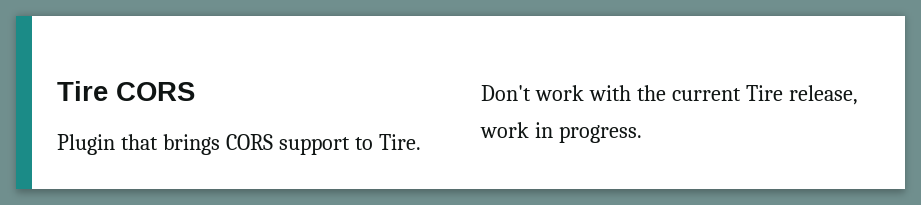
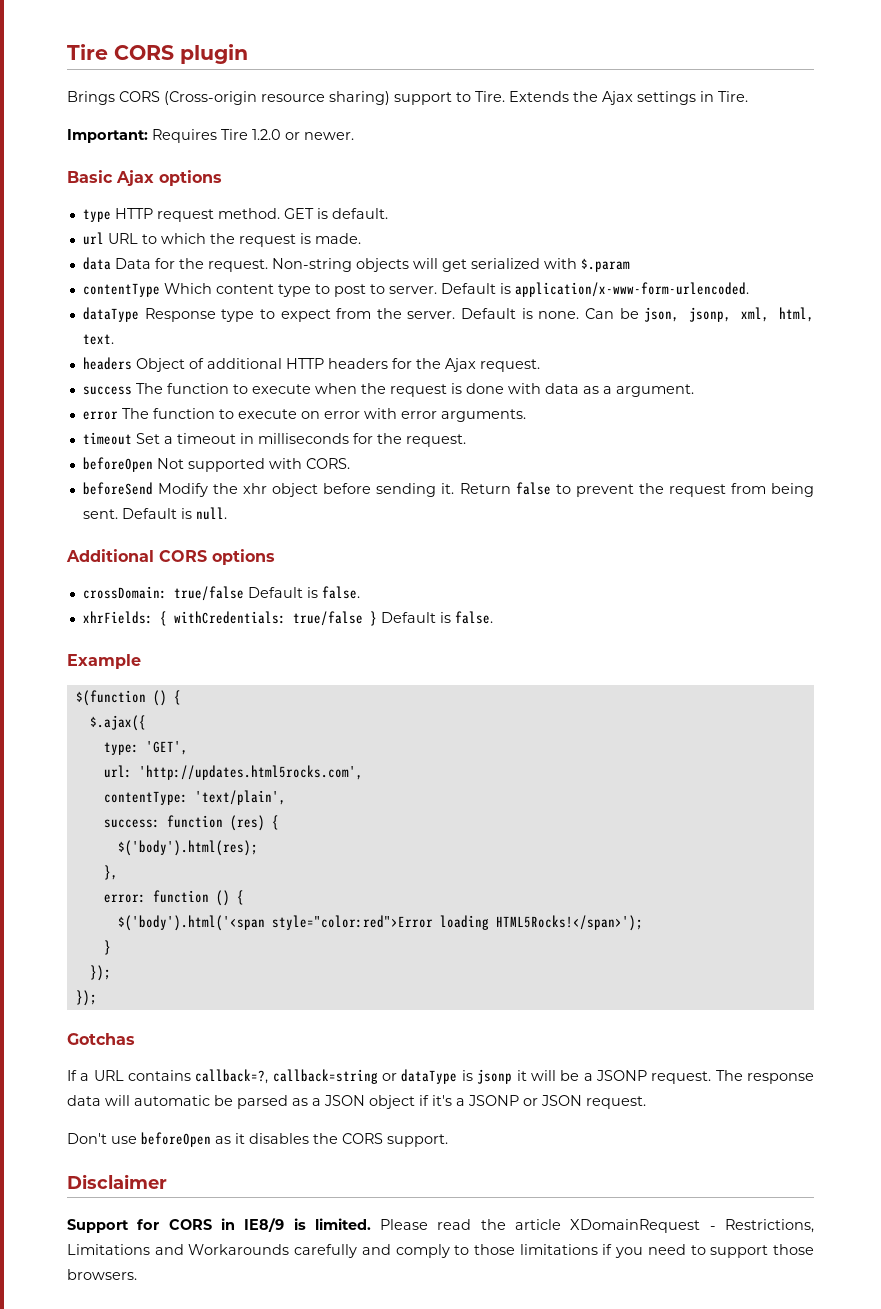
- Tire CORS
- Plugin that brings CORS support to Tire. Don't work with the current Tire release, work in progress.
+ Tire CORS plugin
+ Brings CORS (Cross-origin resource sharing) support to Tire. Extends the Ajax settings in Tire.
+ Important: Requires Tire 1.2.0 or newer.
+ Basic Ajax options
+ type HTTP request method. GET is default.
+ url URL to which the request is made.
+ data Data for the request. Non-string objects will get serialized with $.param
+ contentType Which content type to post to server. Default is application/x-www-form-urlencoded.
+ dataType Response type to expect from the server. Default is none. Can be json, jsonp, xml, html, text.
+ headers Object of additional HTTP headers for the Ajax request.
+ success The function to execute when the request is done with data as a argument.
+ error The function to execute on error with error arguments.
+ timeout Set a timeout in milliseconds for the request.
+ beforeOpen Not supported with CORS.
+ beforeSend Modify the xhr object before sending it. Return false to prevent the request from being sent. Default is null.
+ Additional CORS options
+ crossDomain: true/false Default is false.
+ xhrFields: { withCredentials: true/false } Default is false.
+ Example
+ $(function () {
+ $.ajax({
+ type: 'GET',
+ url: 'http://updates.html5rocks.com',
+ contentType: 'text/plain',
+ success: function (res) {
+ $('body').html(res);
+ },
+ error: function () {
+ $('body').html('<span style="color:red">Error loading HTML5Rocks!</span>');
+ }
+ });
+ });
+ Gotchas
+ If a URL contains callback=?, callback=string or dataType is jsonp it will be a JSONP request. The response data will automatic be parsed as a JSON object if it's a JSONP or JSON request.
+ Don't use beforeOpen as it disables the CORS support.
+ Disclaimer
+ Support for CORS in IE8/9 is limited. Please read the article XDomainRequest - Restrictions, Limitations and Workarounds carefully and comply to those limitations if you need to support those browsers.

